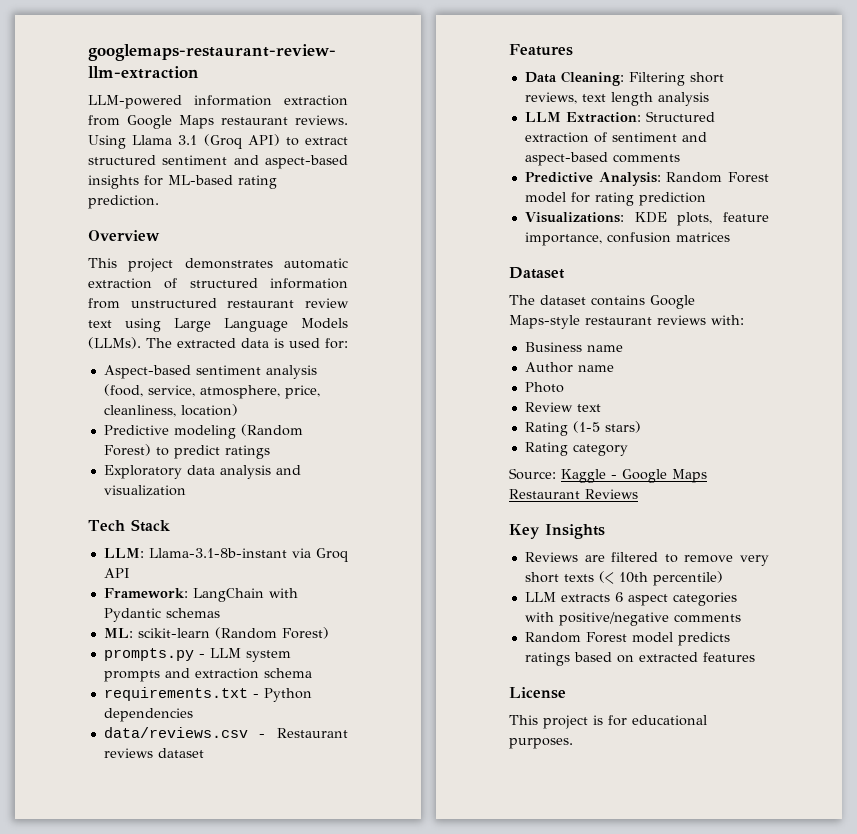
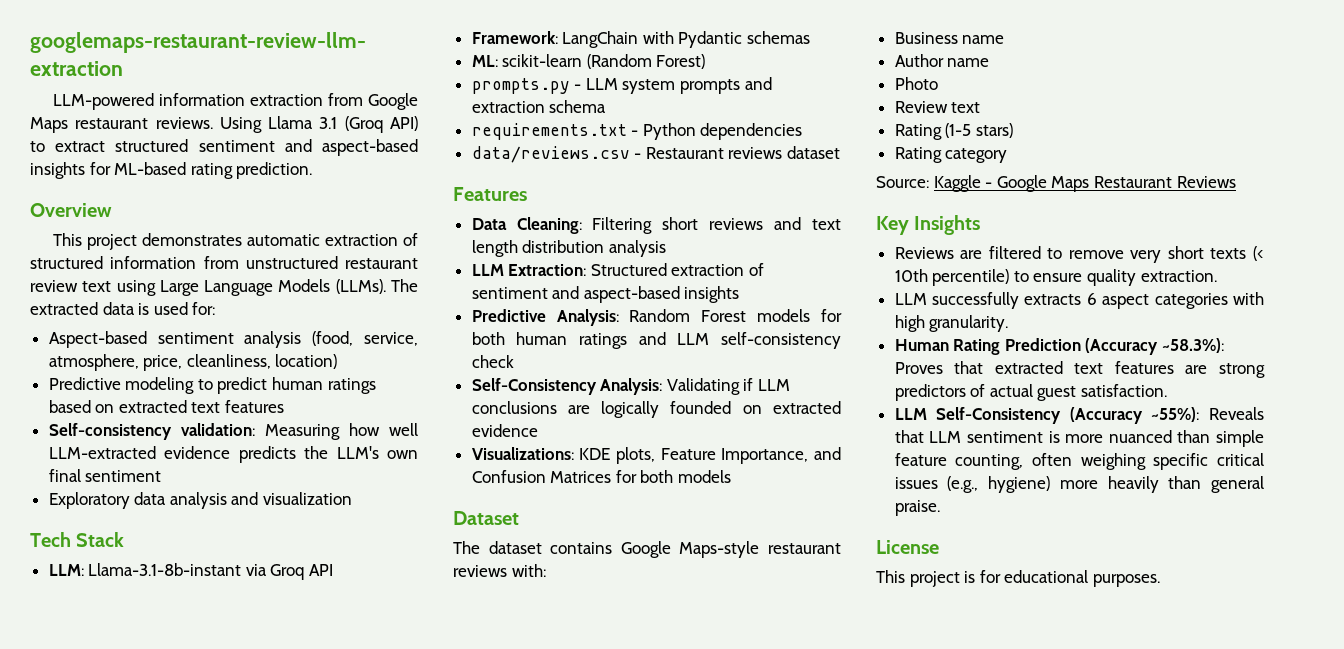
- Predictive modeling (Random Forest) to predict ratings
+ Predictive modeling to predict human ratings based on extracted text features
+ Self-consistency validation: Measuring how well LLM-extracted evidence predicts the LLM's own final sentiment
- Data Cleaning: Filtering short reviews, text length analysis
+ Data Cleaning: Filtering short reviews and text length distribution analysis
- LLM Extraction: Structured extraction of sentiment and aspect-based comments
+ LLM Extraction: Structured extraction of sentiment and aspect-based insights
- Predictive Analysis: Random Forest model for rating prediction
- Visualizations: KDE plots, feature importance, confusion matrices
+ Predictive Analysis: Random Forest models for both human ratings and LLM self-consistency check
+ Self-Consistency Analysis: Validating if LLM conclusions are logically founded on extracted evidence
+ Visualizations: KDE plots, Feature Importance, and Confusion Matrices for both models
- Reviews are filtered to remove very short texts (< 10th percentile)
- LLM extracts 6 aspect categories with positive/negative comments
- Random Forest model predicts ratings based on extracted features
+ Reviews are filtered to remove very short texts (< 10th percentile) to ensure quality extraction.
+ LLM successfully extracts 6 aspect categories with high granularity.
+ Human Rating Prediction (Accuracy ~58.3%): Proves that extracted text features are strong predictors of actual guest satisfaction.
+ LLM Self-Consistency (Accuracy ~55%): Reveals that LLM sentiment is more nuanced than simple feature counting, often weighing specific critical issues (e.g., hygiene) more heavily than general praise.

